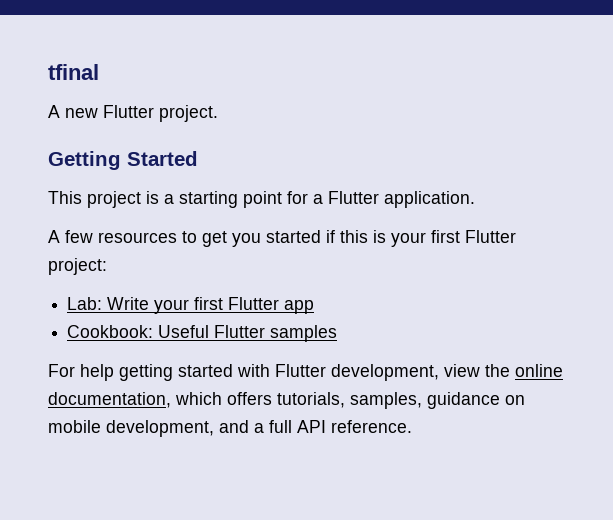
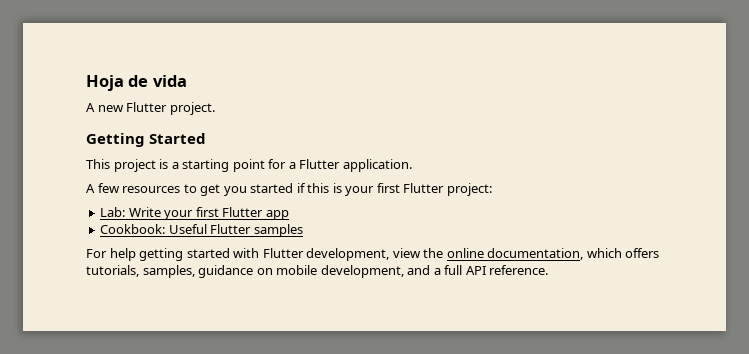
- tfinal
+ Hoja de vida

